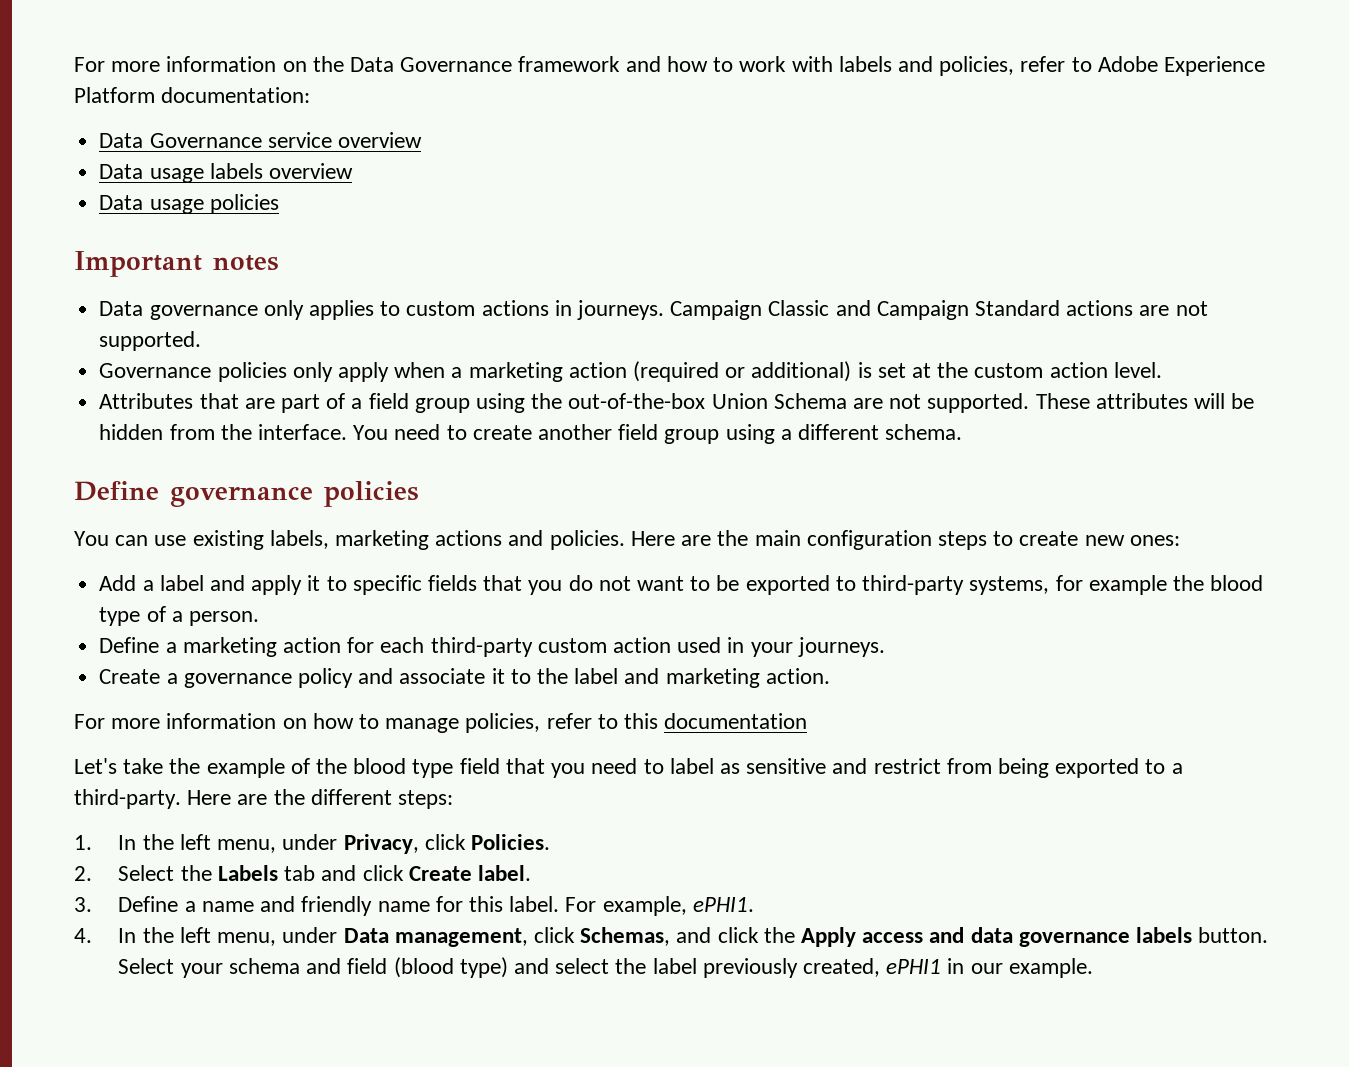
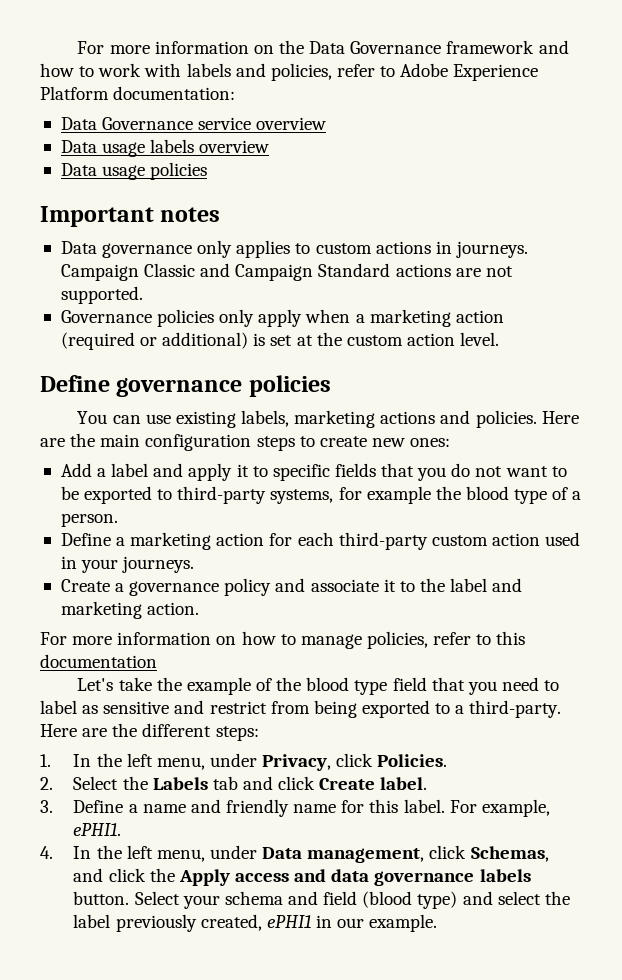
- Attributes that are part of a field group using the out-of-the-box Union Schema are not supported. These attributes will be hidden from the interface. You need to create another field group using a different schema.

